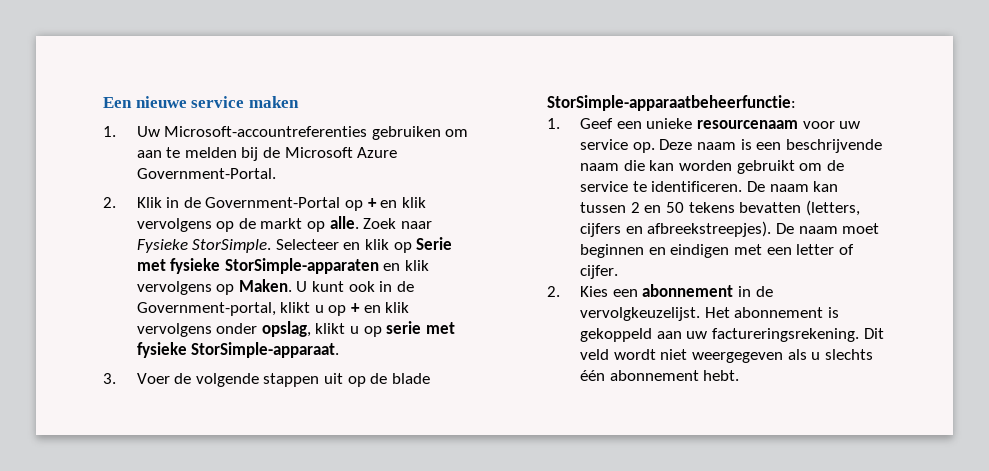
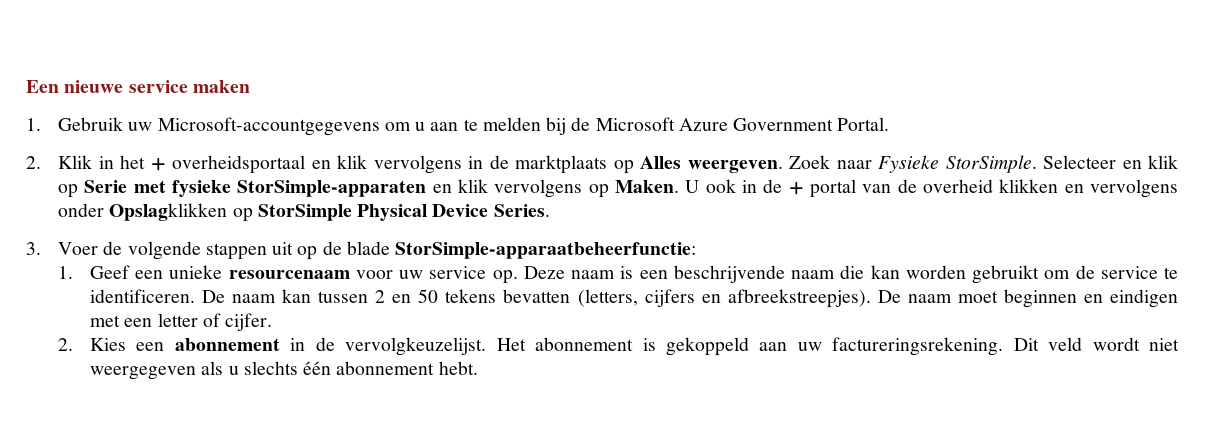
- 1. Uw Microsoft-accountreferenties gebruiken om aan te melden bij de Microsoft Azure Government-Portal.
+ 1. Gebruik uw Microsoft-accountgegevens om u aan te melden bij de Microsoft Azure Government Portal.
- 2. Klik in de Government-Portal op + en klik vervolgens op de markt op alle.
+ 2. Klik in het + overheidsportaal en klik vervolgens in de marktplaats op Alles weergeven.
- U kunt ook in de Government-portal, klikt u op + en klik vervolgens onder opslag, klikt u op serie met fysieke StorSimple-apparaat.
+ U ook in de + portal van de overheid klikken en vervolgens onder Opslagklikken op StorSimple Physical Device Series.

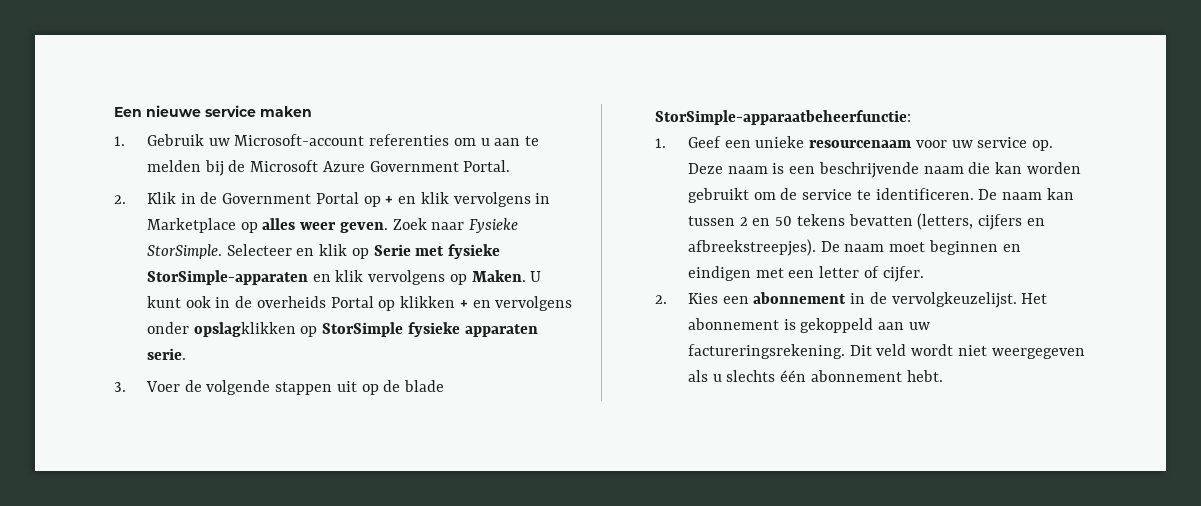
- 1. Gebruik uw Microsoft-accountgegevens om u aan te melden bij de Microsoft Azure Government Portal.
+ 1. Gebruik uw Microsoft-account referenties om u aan te melden bij de Microsoft Azure Government Portal.
- 2. Klik in het + overheidsportaal en klik vervolgens in de marktplaats op Alles weergeven.
+ 2. Klik in de Government Portal op + en klik vervolgens in Marketplace op alles weer geven.
- U ook in de + portal van de overheid klikken en vervolgens onder Opslagklikken op StorSimple Physical Device Series.
+ U kunt ook in de overheids Portal op klikken + en vervolgens onder opslagklikken op StorSimple fysieke apparaten serie.

